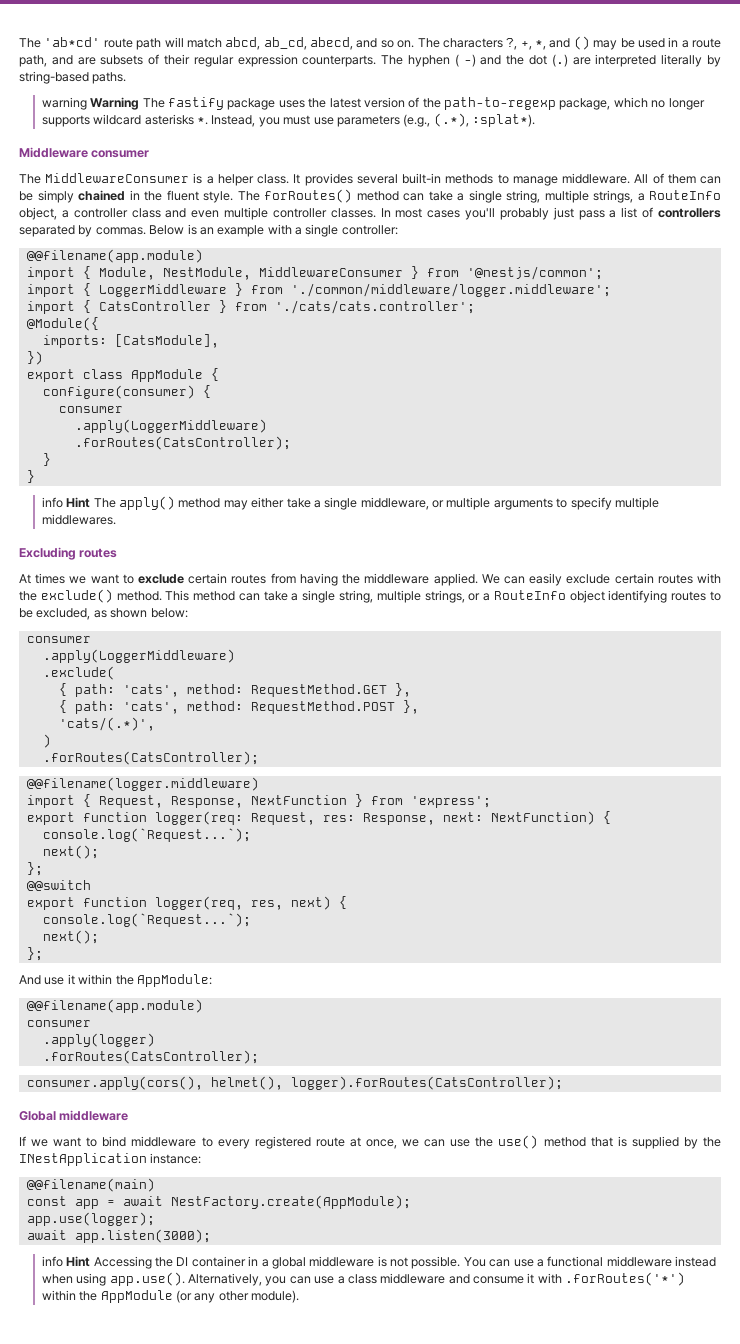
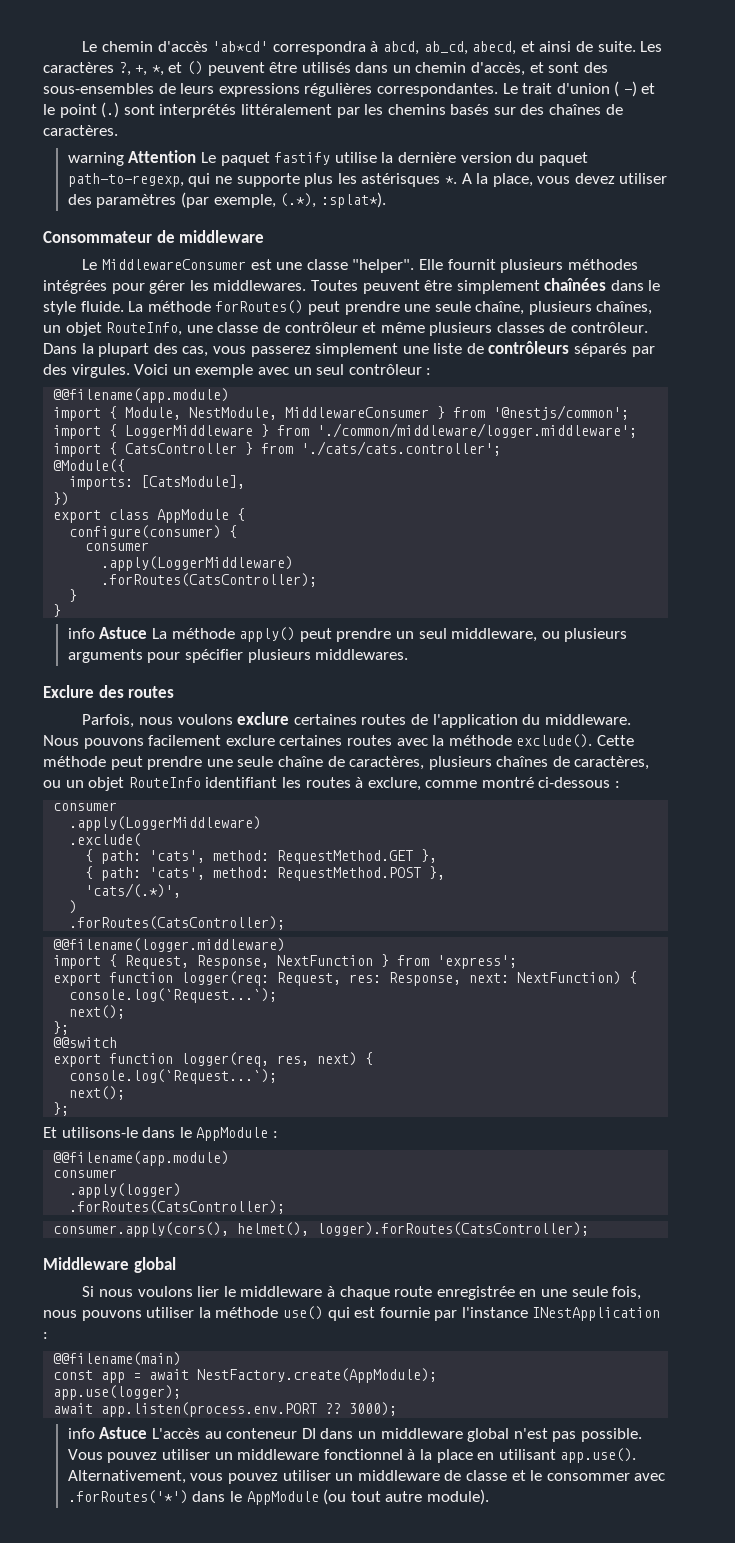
- The 'ab*cd' route path will match abcd, ab_cd, abecd, and so on. The characters ?, +, *, and () may be used in a route path, and are subsets of their regular expression counterparts. The hyphen ( -) and the dot (.) are interpreted literally by string-based paths.
- warning Warning The fastify package uses the latest version of the path-to-regexp package, which no longer supports wildcard asterisks *. Instead, you must use parameters (e.g., (.*), :splat*).
- Middleware consumer
- The MiddlewareConsumer is a helper class. It provides several built-in methods to manage middleware. All of them can be simply chained in the fluent style. The forRoutes() method can take a single string, multiple strings, a RouteInfo object, a controller class and even multiple controller classes. In most cases you'll probably just pass a list of controllers separated by commas. Below is an example with a single controller:
+ Le chemin d'accès 'ab*cd' correspondra à abcd, ab_cd, abecd, et ainsi de suite. Les caractères ?, +, *, et () peuvent être utilisés dans un chemin d'accès, et sont des sous-ensembles de leurs expressions régulières correspondantes. Le trait d'union ( -) et le point (.) sont interprétés littéralement par les chemins basés sur des chaînes de caractères.
+ warning Attention Le paquet fastify utilise la dernière version du paquet path-to-regexp, qui ne supporte plus les astérisques *. A la place, vous devez utiliser des paramètres (par exemple, (.*), :splat*).
+ Consommateur de middleware
+ Le MiddlewareConsumer est une classe "helper". Elle fournit plusieurs méthodes intégrées pour gérer les middlewares. Toutes peuvent être simplement chaînées dans le style fluide. La méthode forRoutes() peut prendre une seule chaîne, plusieurs chaînes, un objet RouteInfo, une classe de contrôleur et même plusieurs classes de contrôleur. Dans la plupart des cas, vous passerez simplement une liste de contrôleurs séparés par des virgules. Voici un exemple avec un seul contrôleur :
- info Hint The apply() method may either take a single middleware, or multiple arguments to specify multiple middlewares.
+ info Astuce La méthode apply() peut prendre un seul middleware, ou plusieurs arguments pour spécifier plusieurs middlewares.
- Excluding routes
+ Exclure des routes
- At times we want to exclude certain routes from having the middleware applied. We can easily exclude certain routes with the exclude() method. This method can take a single string, multiple strings, or a RouteInfo object identifying routes to be excluded, as shown below:
+ Parfois, nous voulons exclure certaines routes de l'application du middleware. Nous pouvons facilement exclure certaines routes avec la méthode exclude(). Cette méthode peut prendre une seule chaîne de caractères, plusieurs chaînes de caractères, ou un objet RouteInfo identifiant les routes à exclure, comme montré ci-dessous :
- And use it within the AppModule:
+ Et utilisons-le dans le AppModule :
- Global middleware
- If we want to bind middleware to every registered route at once, we can use the use() method that is supplied by the INestApplication instance:
+ Middleware global
+ Si nous voulons lier le middleware à chaque route enregistrée en une seule fois, nous pouvons utiliser la méthode use() qui est fournie par l'instance INestApplication :
- await app.listen(3000);
- info Hint Accessing the DI container in a global middleware is not possible. You can use a functional middleware instead when using app.use(). Alternatively, you can use a class middleware and consume it with .forRoutes('*') within the AppModule (or any other module).
+ await app.listen(process.env.PORT ?? 3000);
+ info Astuce L'accès au conteneur DI dans un middleware global n'est pas possible. Vous pouvez utiliser un middleware fonctionnel à la place en utilisant app.use(). Alternativement, vous pouvez utiliser un middleware de classe et le consommer avec .forRoutes('*') dans le AppModule (ou tout autre module).

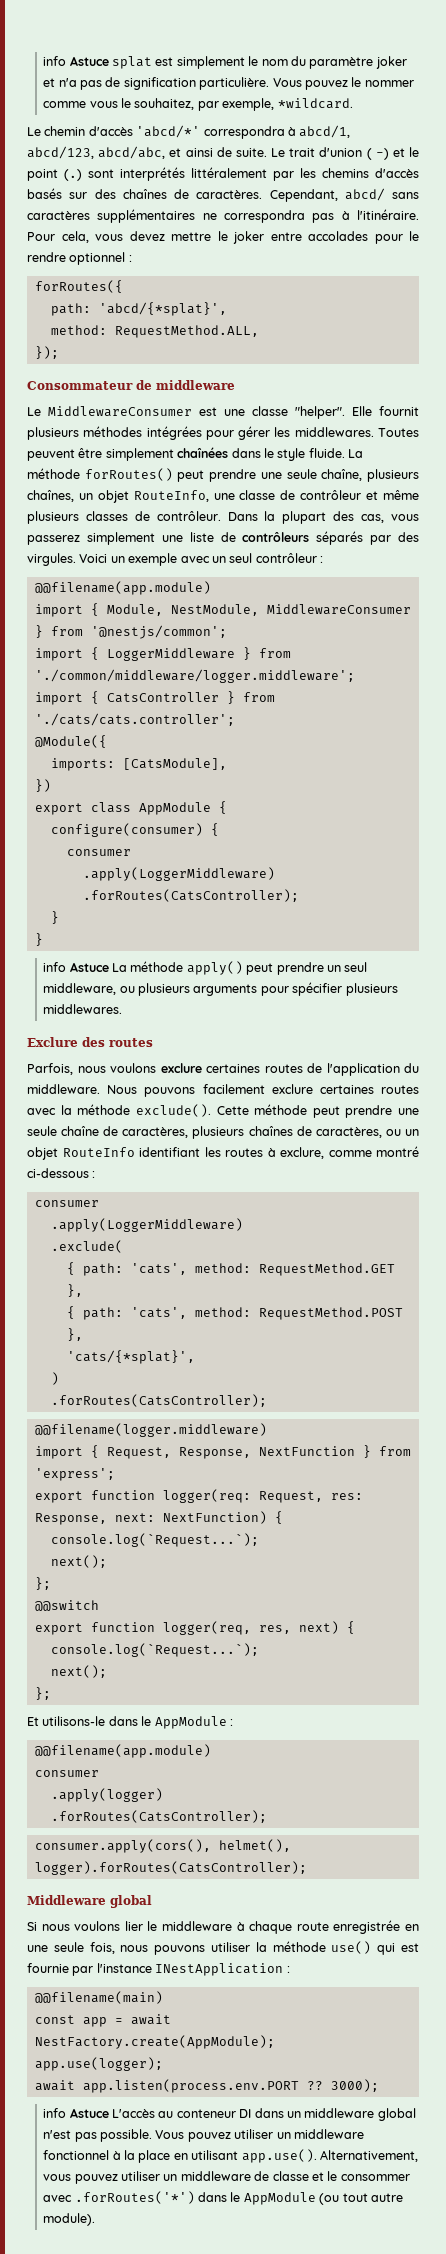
+ info Astuce splat est simplement le nom du paramètre joker et n'a pas de signification particulière. Vous pouvez le nommer comme vous le souhaitez, par exemple, *wildcard.
- Le chemin d'accès 'ab*cd' correspondra à abcd, ab_cd, abecd, et ainsi de suite.
+ Le chemin d'accès 'abcd/*' correspondra à abcd/1, abcd/123, abcd/abc, et ainsi de suite.
- Les caractères ?, +, *, et () peuvent être utilisés dans un chemin d'accès, et sont des sous-ensembles de leurs expressions régulières correspondantes.
- Le trait d'union ( -) et le point (.) sont interprétés littéralement par les chemins basés sur des chaînes de caractères.
- warning Attention Le paquet fastify utilise la dernière version du paquet path-to-regexp, qui ne supporte plus les astérisques *. A la place, vous devez utiliser des paramètres (par exemple, (.*), :splat*).
+ Le trait d'union ( -) et le point (.) sont interprétés littéralement par les chemins d'accès basés sur des chaînes de caractères. Cependant, abcd/ sans caractères supplémentaires ne correspondra pas à l'itinéraire. Pour cela, vous devez mettre le joker entre accolades pour le rendre optionnel :
+ forRoutes({
+ path: 'abcd/{*splat}',
+ method: RequestMethod.ALL,
+ });
- 'cats/(.*)',
+ 'cats/{*splat}',

